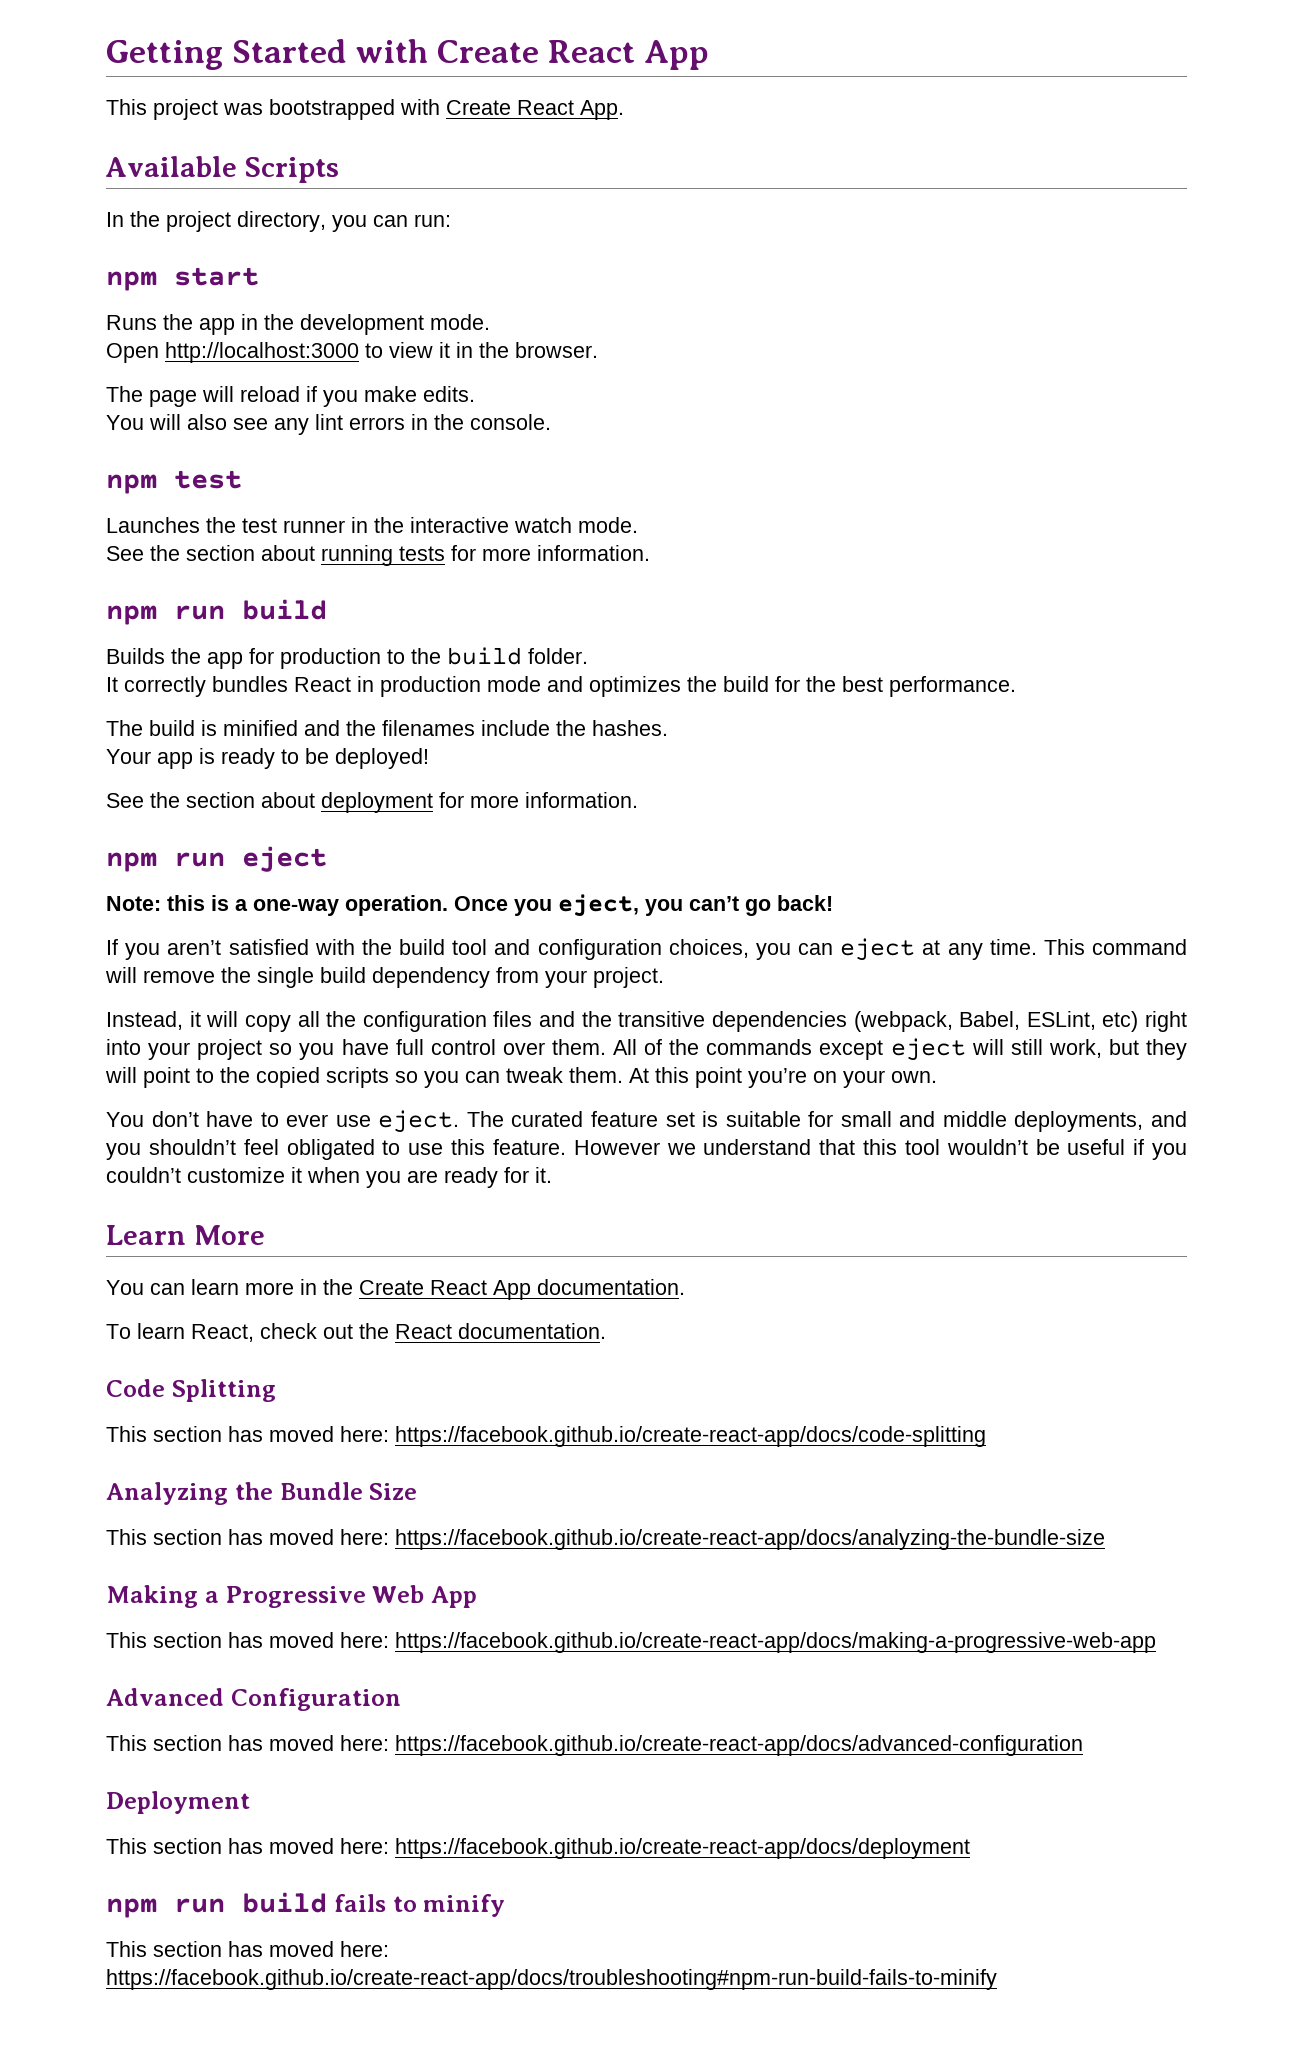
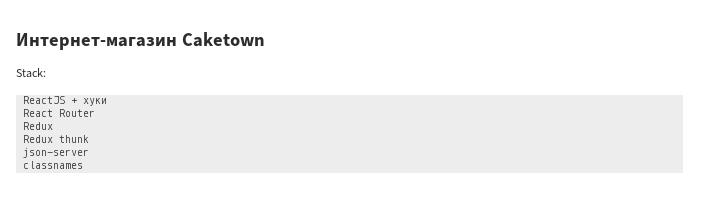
- Getting Started with Create React App
- This project was bootstrapped with Create React App.
- Available Scripts
- In the project directory, you can run:
- npm start
- Runs the app in the development mode.
- Open http://localhost:3000 to view it in the browser.
- The page will reload if you make edits.
- You will also see any lint errors in the console.
- npm test
- Launches the test runner in the interactive watch mode.
- See the section about running tests for more information.
- npm run build
- Builds the app for production to the build folder.
- It correctly bundles React in production mode and optimizes the build for the best performance.
- The build is minified and the filenames include the hashes.
- Your app is ready to be deployed!
- See the section about deployment for more information.
- npm run eject
- Note: this is a one-way operation. Once you eject, you can’t go back!
- If you aren’t satisfied with the build tool and configuration choices, you can eject at any time. This command will remove the single build dependency from your project.
- Instead, it will copy all the configuration files and the transitive dependencies (webpack, Babel, ESLint, etc) right into your project so you have full control over them. All of the commands except eject will still work, but they will point to the copied scripts so you can tweak them. At this point you’re on your own.
- You don’t have to ever use eject. The curated feature set is suitable for small and middle deployments, and you shouldn’t feel obligated to use this feature. However we understand that this tool wouldn’t be useful if you couldn’t customize it when you are ready for it.
- Learn More
- You can learn more in the Create React App documentation.
- To learn React, check out the React documentation.
- Code Splitting
- This section has moved here: https://facebook.github.io/create-react-app/docs/code-splitting
- Analyzing the Bundle Size
- This section has moved here: https://facebook.github.io/create-react-app/docs/analyzing-the-bundle-size
- Making a Progressive Web App
- This section has moved here: https://facebook.github.io/create-react-app/docs/making-a-progressive-web-app
- Advanced Configuration
- This section has moved here: https://facebook.github.io/create-react-app/docs/advanced-configuration
- Deployment
- This section has moved here: https://facebook.github.io/create-react-app/docs/deployment
- npm run build fails to minify
- This section has moved here: https://facebook.github.io/create-react-app/docs/troubleshooting#npm-run-build-fails-to-minify
+ Интернет-магазин Caketown
+ Stack:
+ ReactJS + хуки
+ React Router
+ Redux
+ Redux thunk
+ json-server
+ classnames

